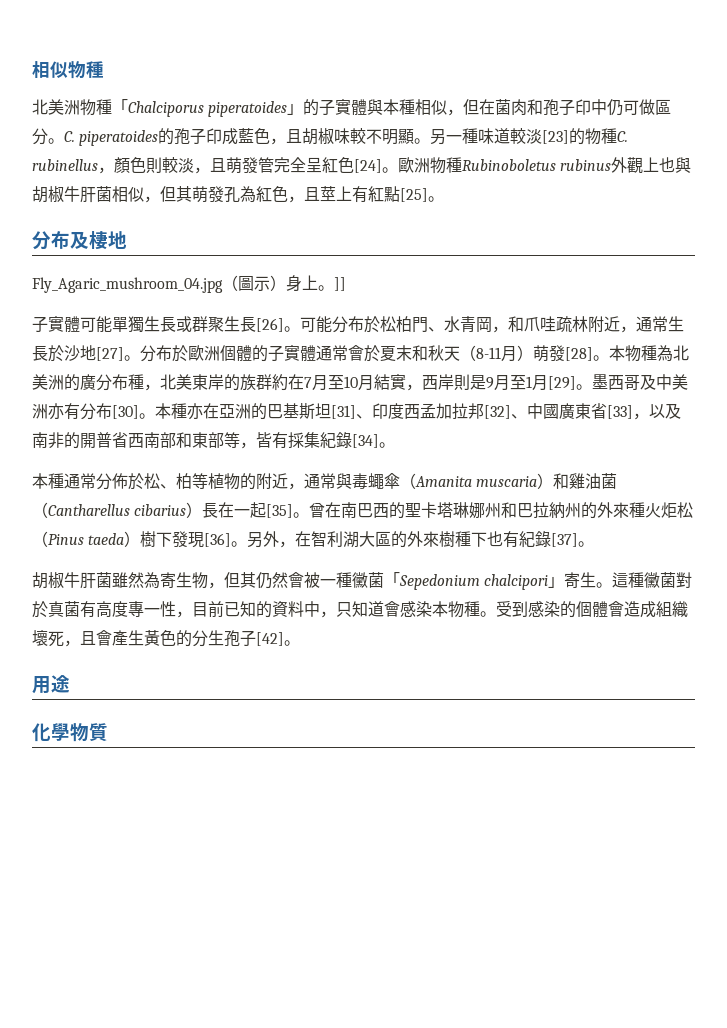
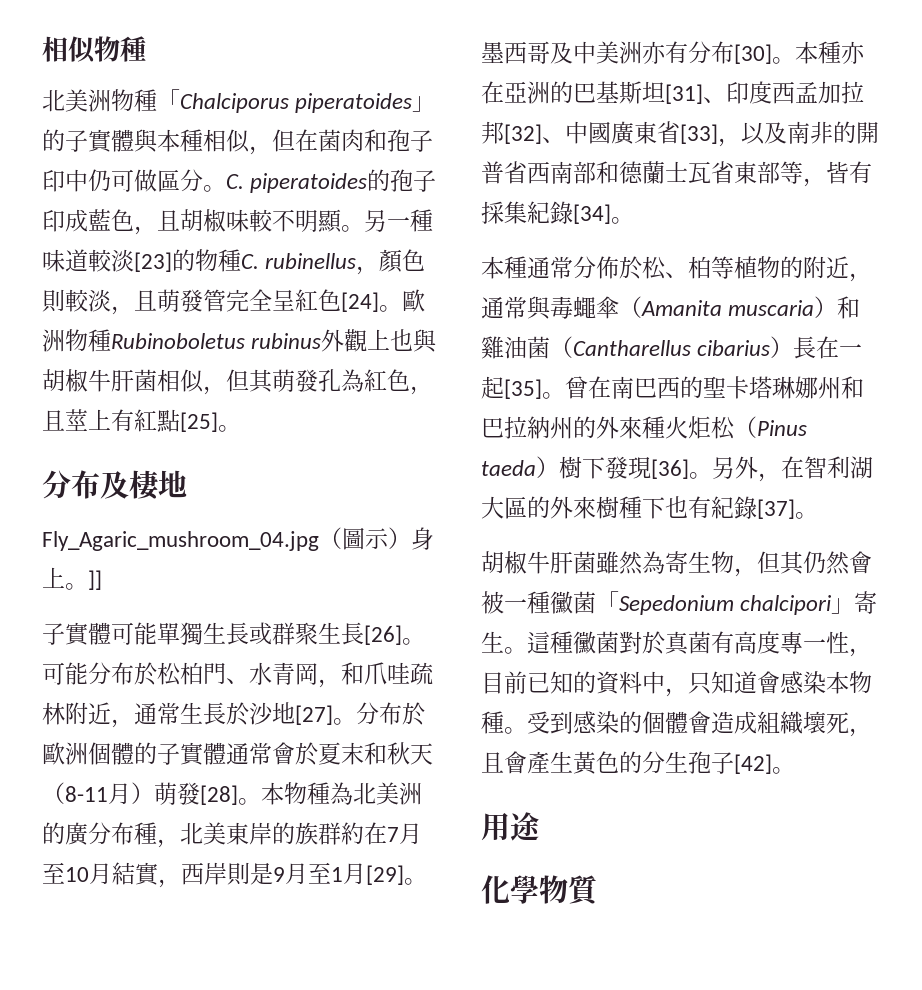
- 本種亦在亞洲的巴基斯坦[31]、印度西孟加拉邦[32]、中國廣東省[33]，以及南非的開普省西南部和東部等，皆有採集紀錄[34]。
+ 本種亦在亞洲的巴基斯坦[31]、印度西孟加拉邦[32]、中國廣東省[33]，以及南非的開普省西南部和德蘭士瓦省東部等，皆有採集紀錄[34]。

